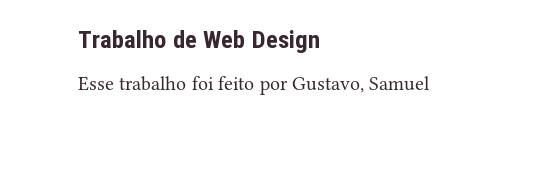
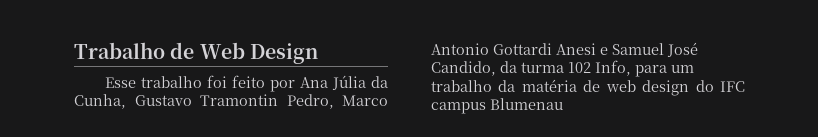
- Esse trabalho foi feito por Gustavo, Samuel
+ Esse trabalho foi feito por Ana Júlia da Cunha, Gustavo Tramontin Pedro, Marco Antonio Gottardi Anesi e Samuel José Candido, da turma 102 Info, para um trabalho da matéria de web design do IFC campus Blumenau

